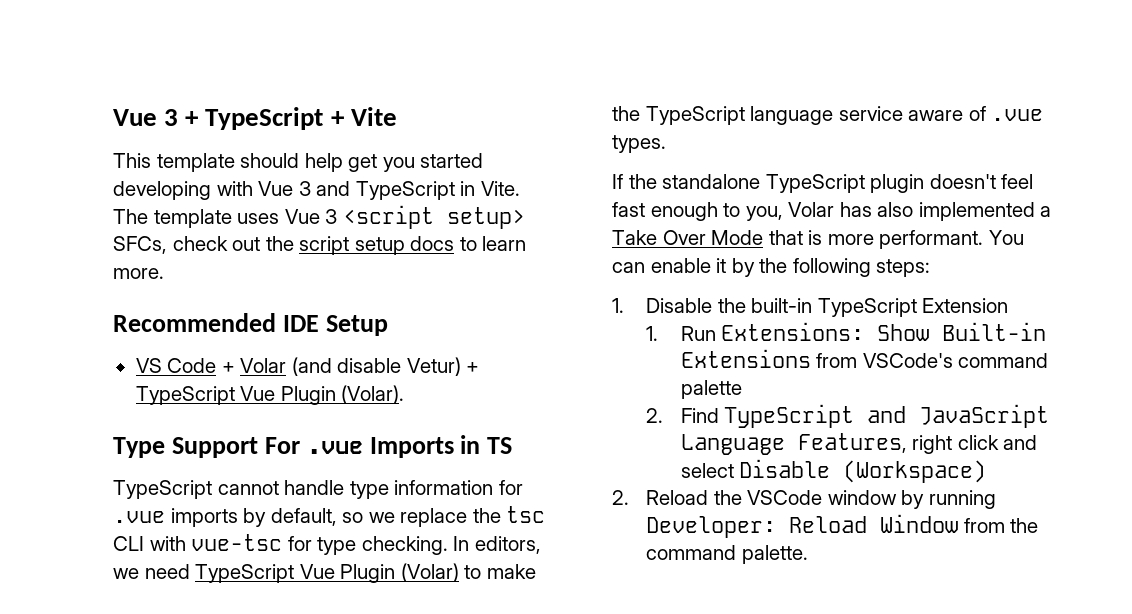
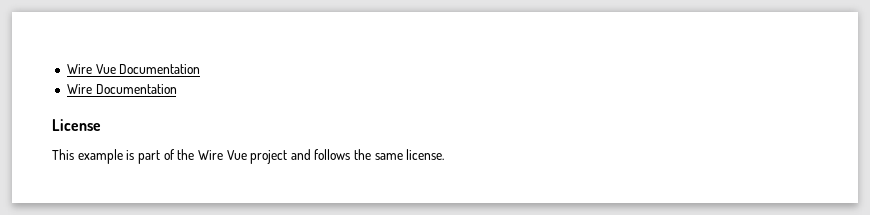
- Vue 3 + TypeScript + Vite
- This template should help get you started developing with Vue 3 and TypeScript in Vite. The template uses Vue 3 <script setup> SFCs, check out the script setup docs to learn more.
- Recommended IDE Setup
- VS Code + Volar (and disable Vetur) + TypeScript Vue Plugin (Volar).
- Type Support For .vue Imports in TS
- TypeScript cannot handle type information for .vue imports by default, so we replace the tsc CLI with vue-tsc for type checking. In editors, we need TypeScript Vue Plugin (Volar) to make the TypeScript language service aware of .vue types.
- If the standalone TypeScript plugin doesn't feel fast enough to you, Volar has also implemented a Take Over Mode that is more performant. You can enable it by the following steps:
- 1. Disable the built-in TypeScript Extension
- 1. Run Extensions: Show Built-in Extensions from VSCode's command palette
- 2. Find TypeScript and JavaScript Language Features, right click and select Disable (Workspace)
- 2. Reload the VSCode window by running Developer: Reload Window from the command palette.
+ Wire Vue Documentation
+ Wire Documentation
+ License
+ This example is part of the Wire Vue project and follows the same license.

